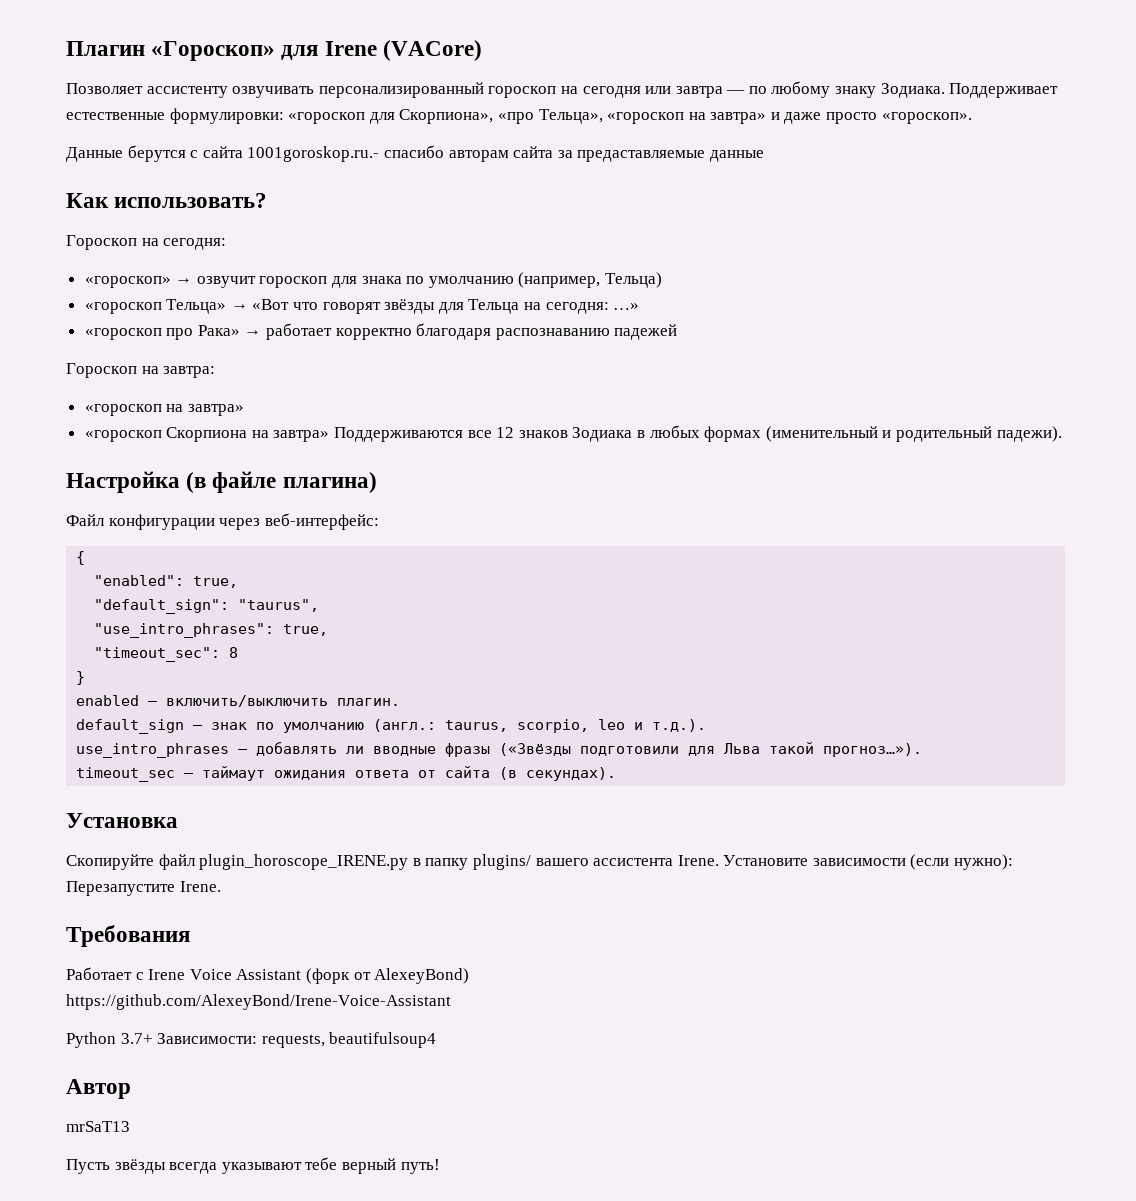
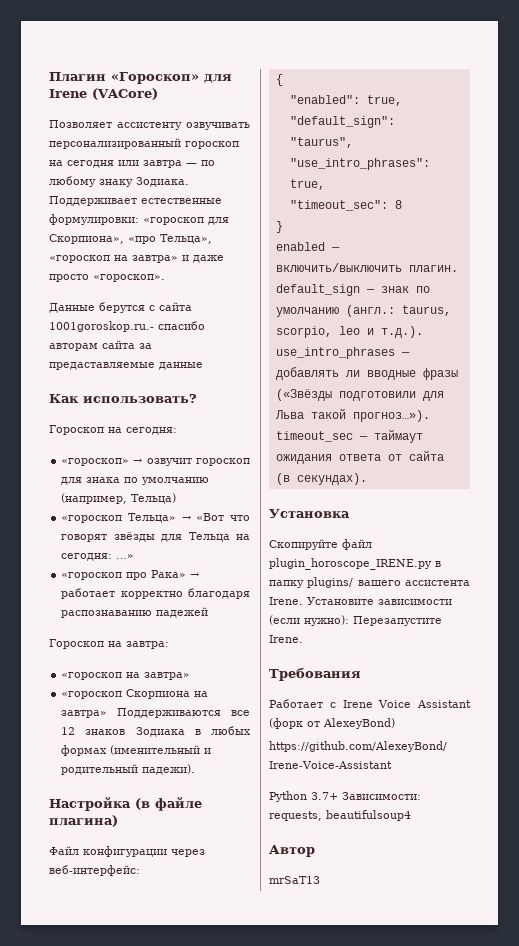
- Пусть звёзды всегда указывают тебе верный путь!

